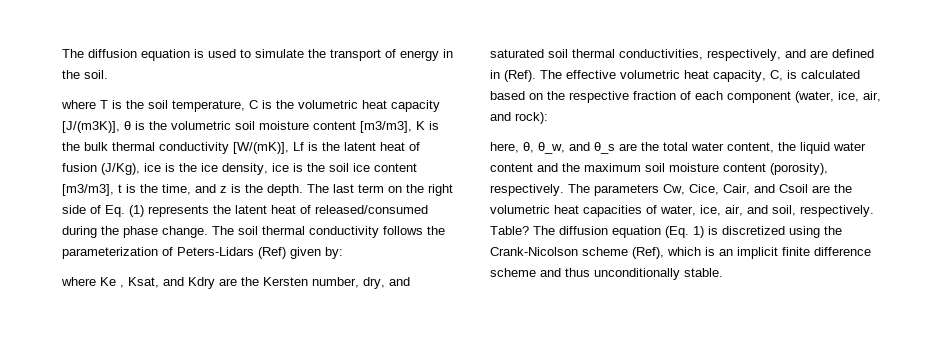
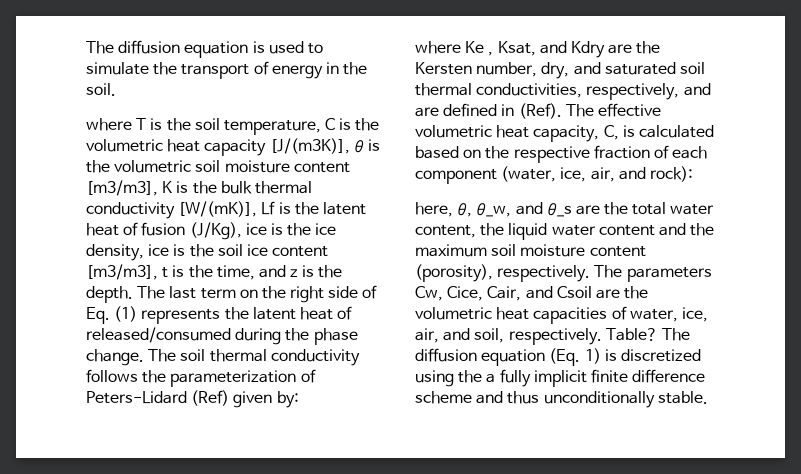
- The soil thermal conductivity follows the parameterization of Peters-Lidars (Ref) given by:
+ The soil thermal conductivity follows the parameterization of Peters-Lidard (Ref) given by:
- The diffusion equation (Eq. 1) is discretized using the Crank-Nicolson scheme (Ref), which is an implicit finite difference scheme and thus unconditionally stable.
+ The diffusion equation (Eq. 1) is discretized using the a fully implicit finite difference scheme and thus unconditionally stable.

